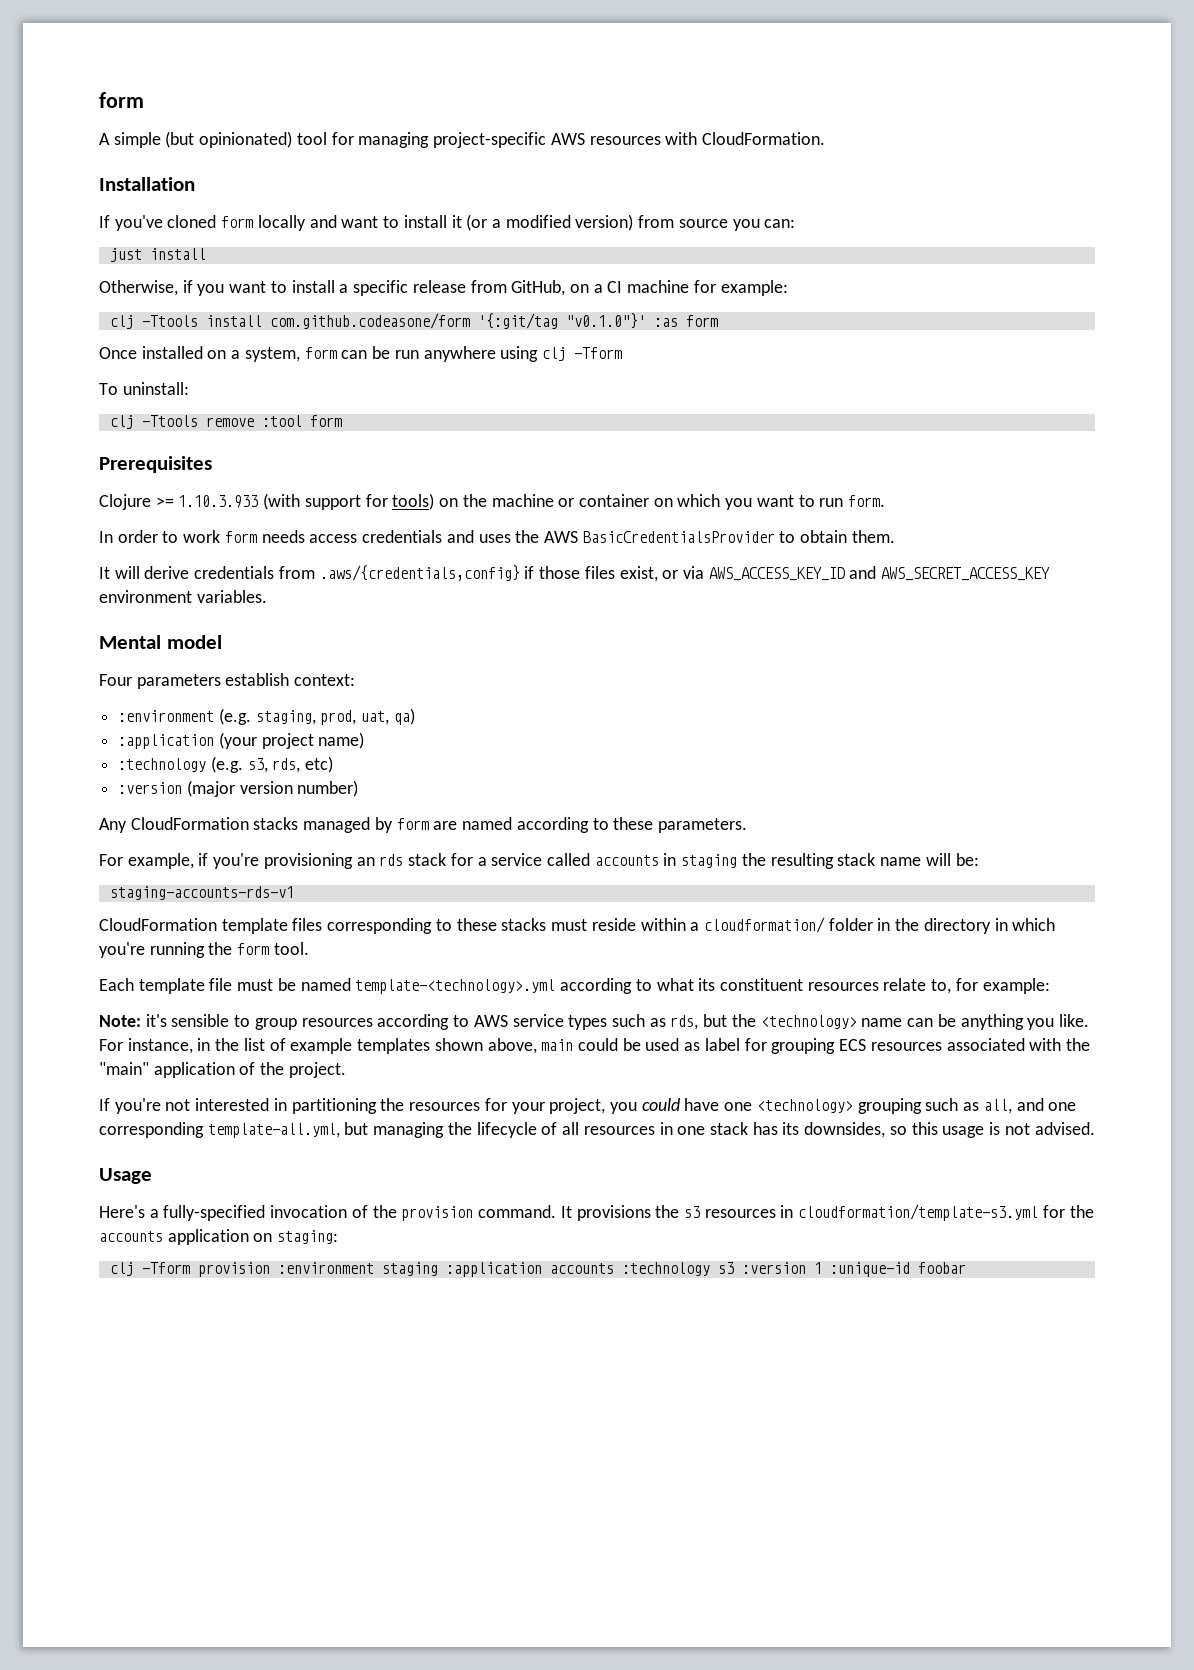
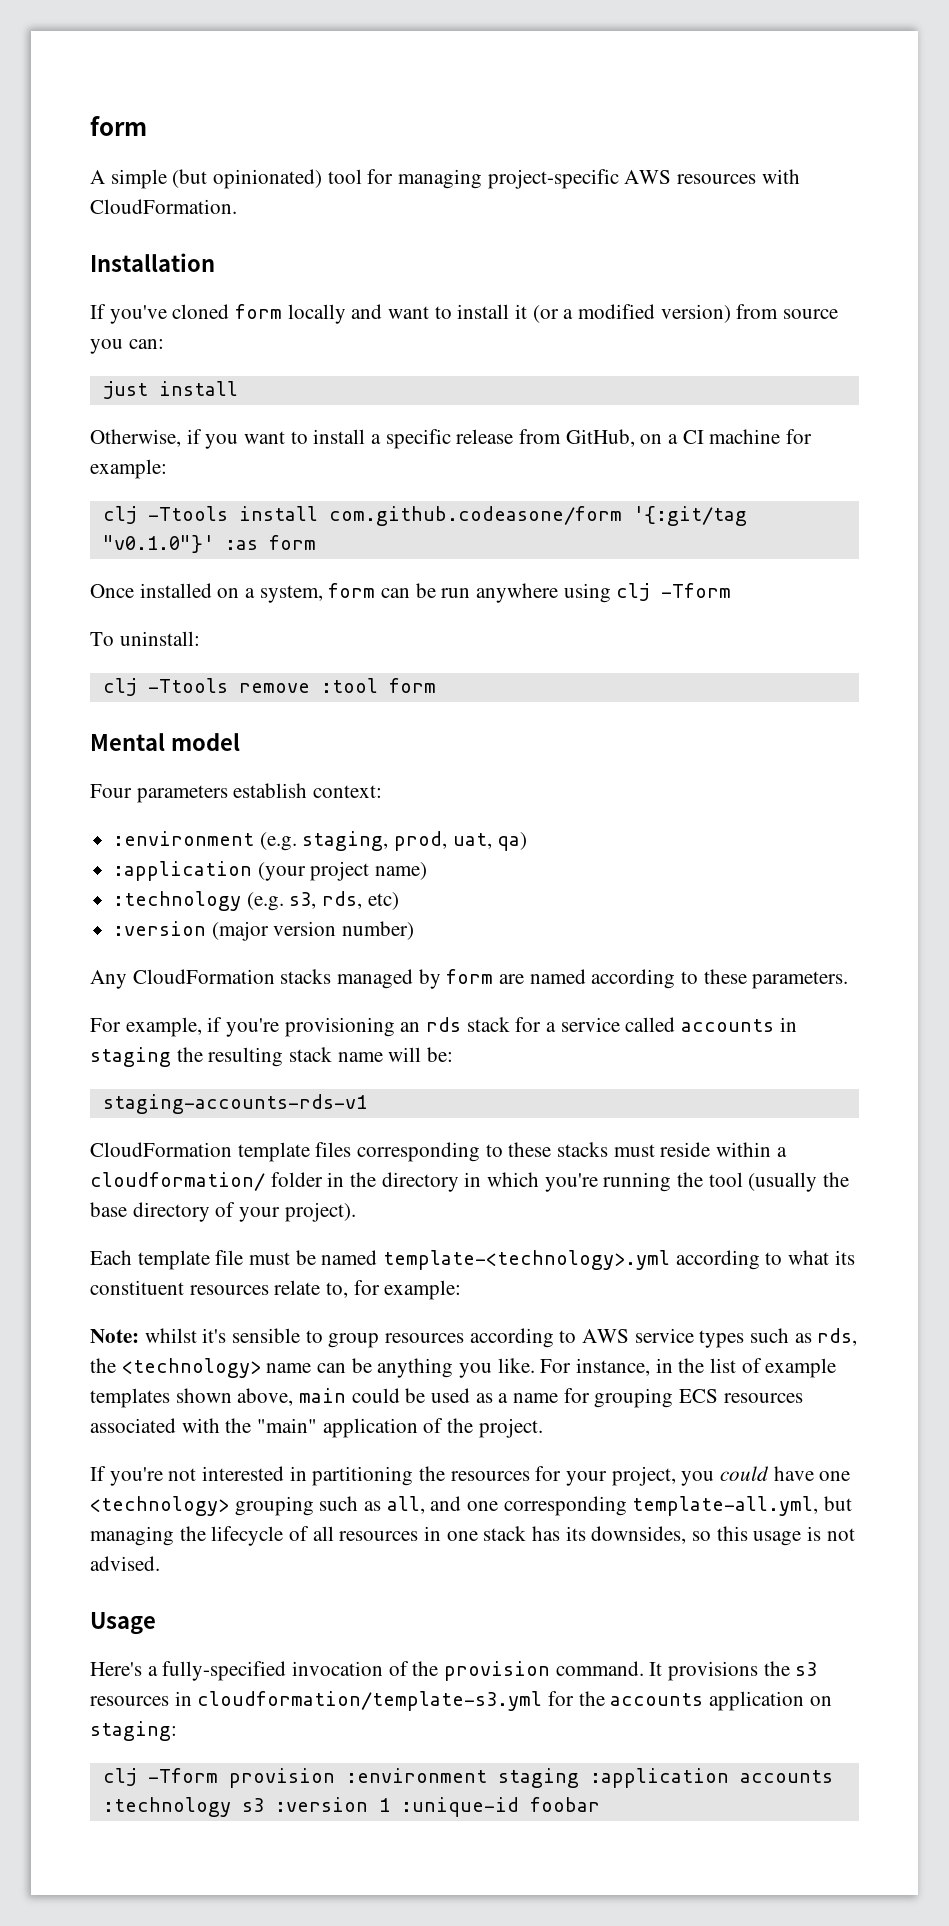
- Prerequisites
- Clojure >= 1.10.3.933 (with support for tools) on the machine or container on which you want to run form.
- In order to work form needs access credentials and uses the AWS BasicCredentialsProvider to obtain them.
- It will derive credentials from .aws/{credentials,config} if those files exist, or via AWS_ACCESS_KEY_ID and AWS_SECRET_ACCESS_KEY environment variables.
- CloudFormation template files corresponding to these stacks must reside within a cloudformation/ folder in the directory in which you're running the form tool.
+ CloudFormation template files corresponding to these stacks must reside within a cloudformation/ folder in the directory in which you're running the tool (usually the base directory of your project).
- Note: it's sensible to group resources according to AWS service types such as rds, but the <technology> name can be anything you like.
+ Note: whilst it's sensible to group resources according to AWS service types such as rds, the <technology> name can be anything you like.
- For instance, in the list of example templates shown above, main could be used as label for grouping ECS resources associated with the "main" application of the project.
+ For instance, in the list of example templates shown above, main could be used as a name for grouping ECS resources associated with the "main" application of the project.

